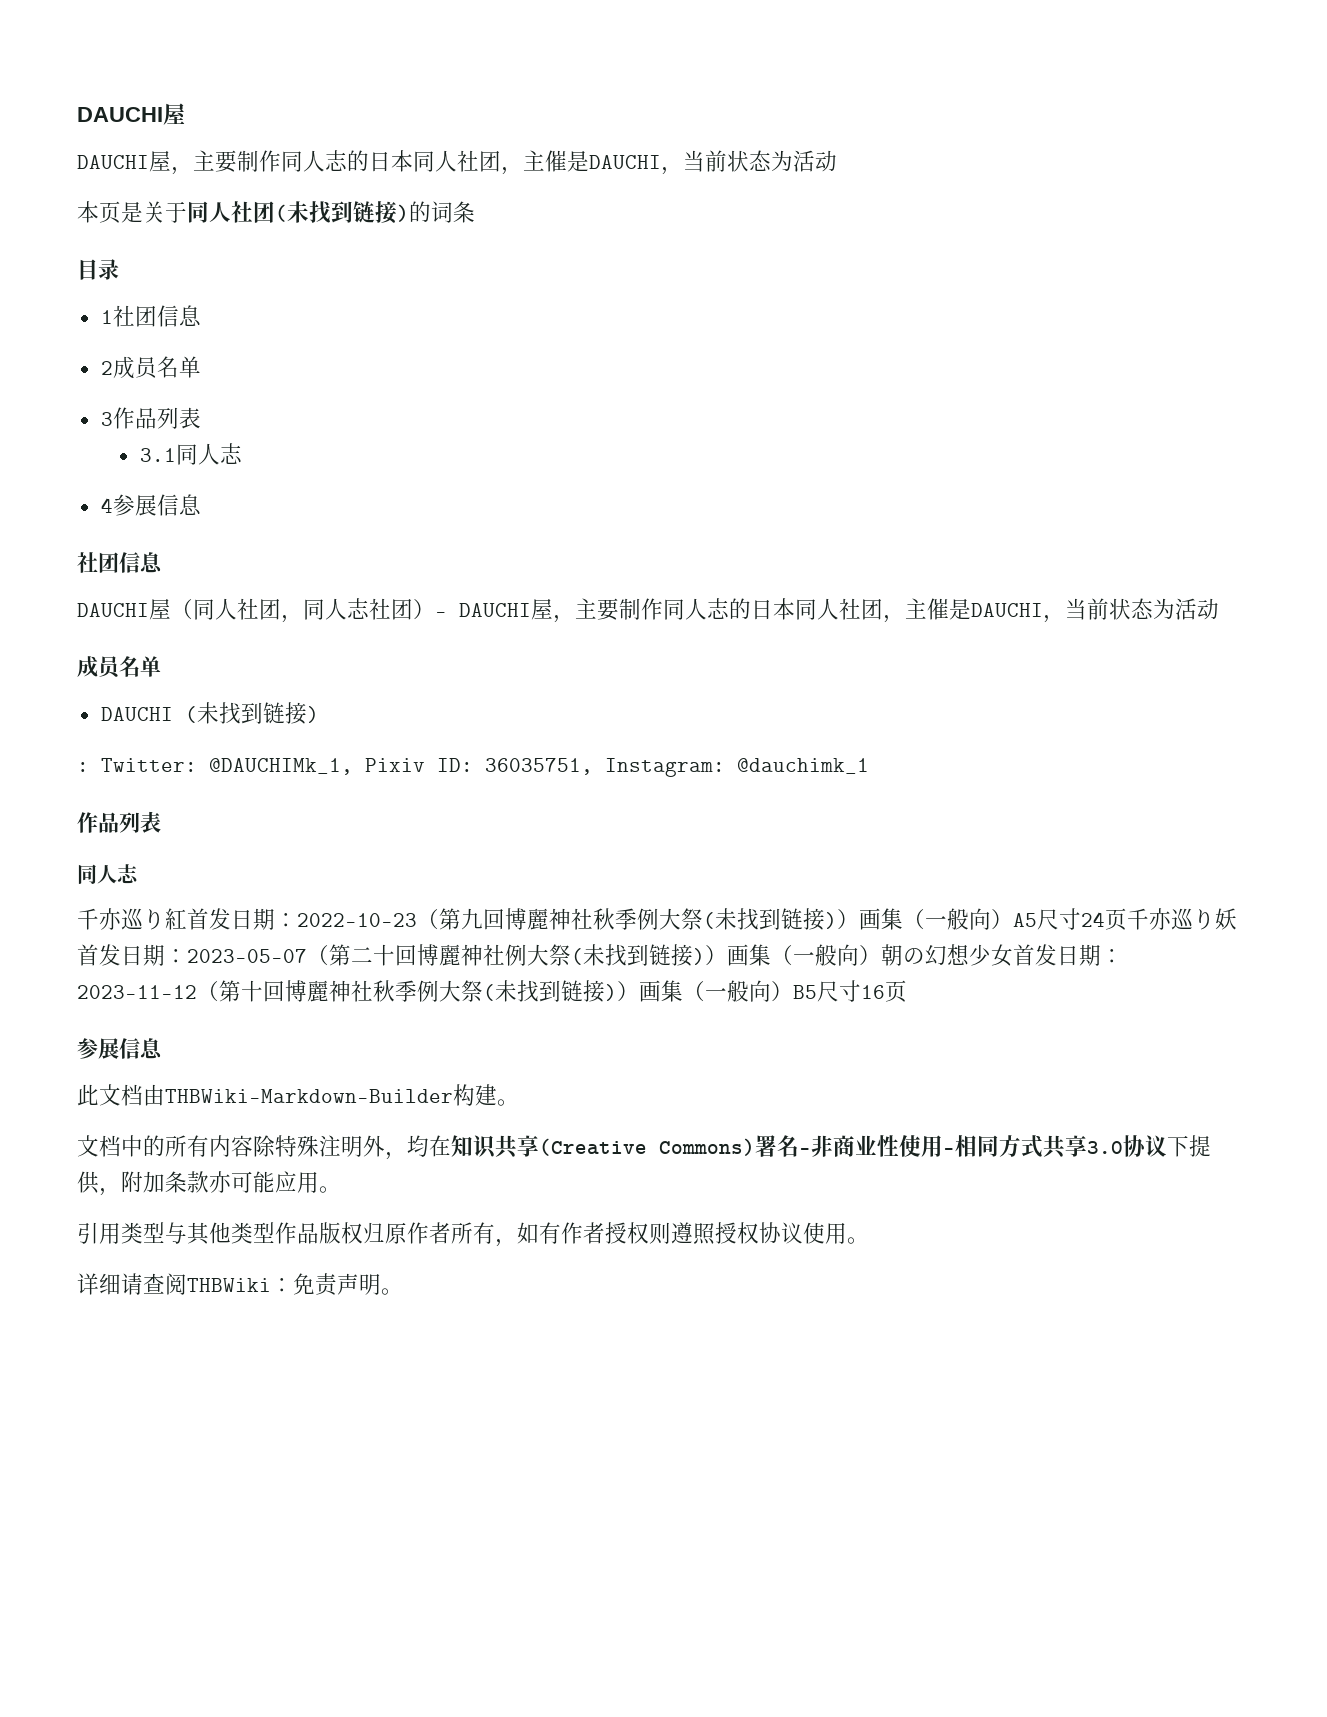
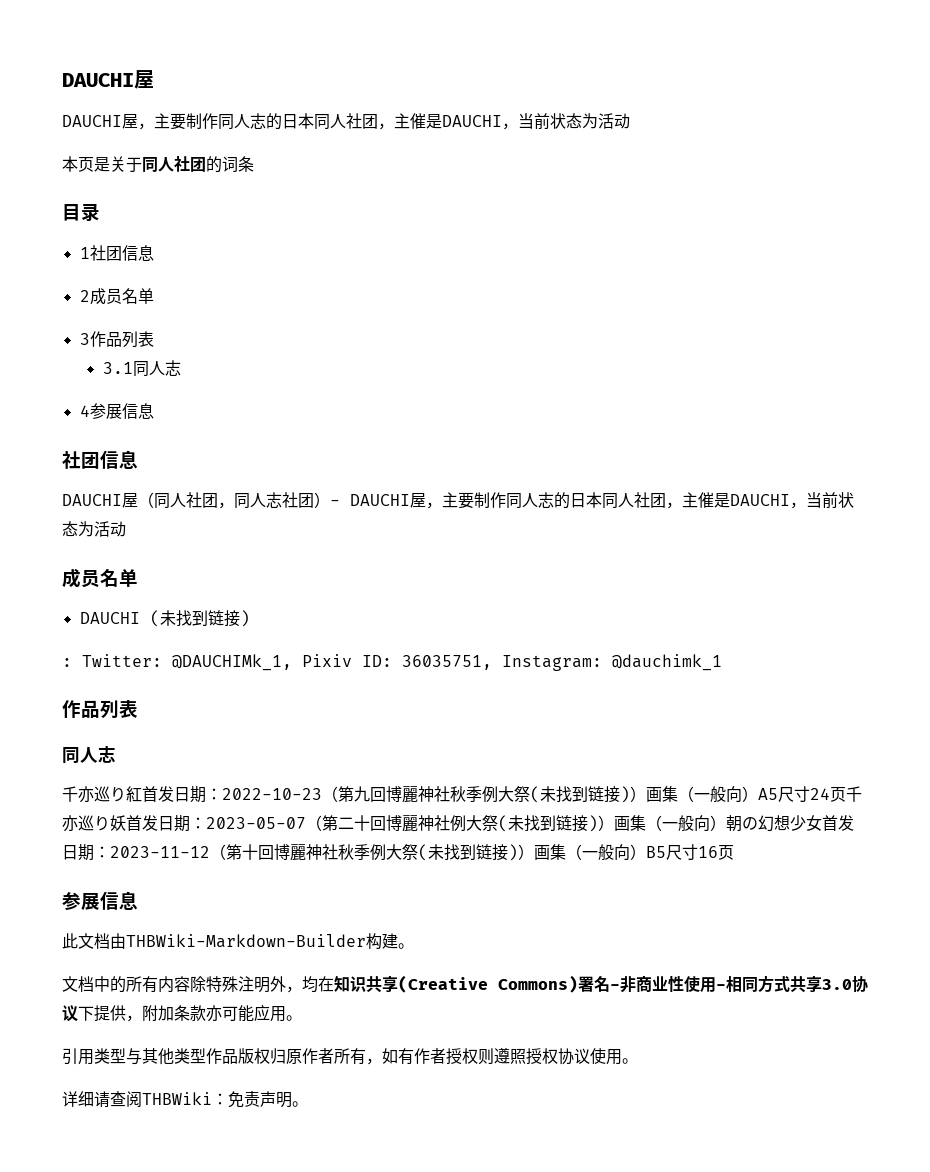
- 本页是关于同人社团(未找到链接)的词条
+ 本页是关于同人社团的词条

